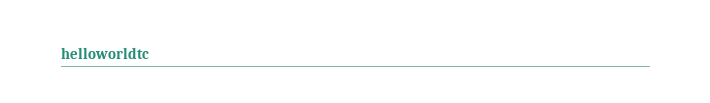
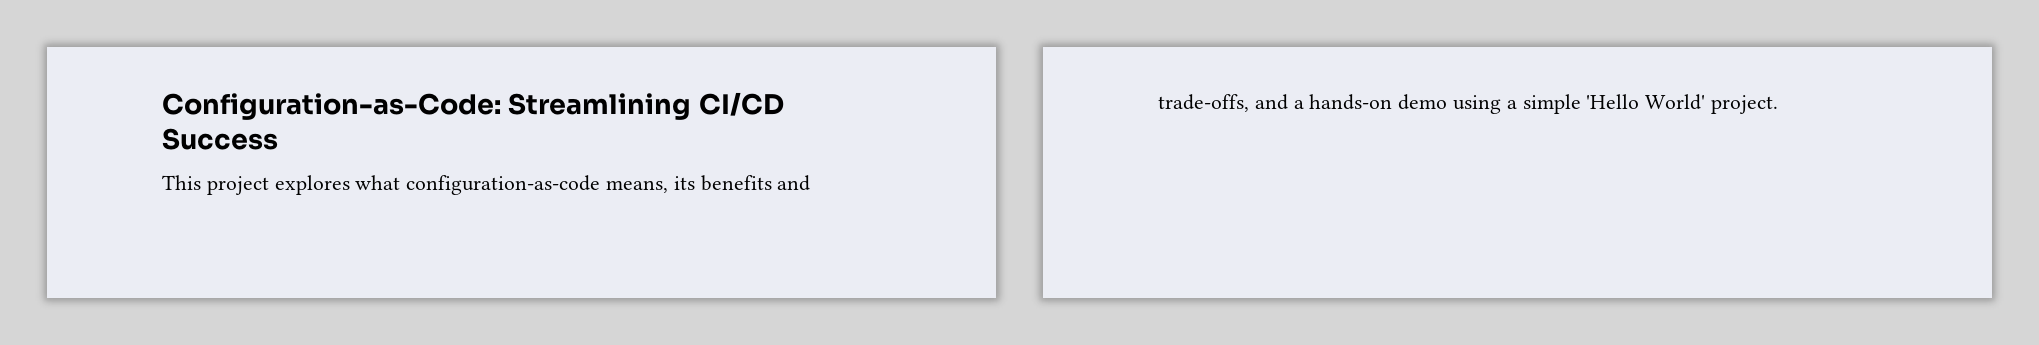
- helloworldtc
+ Configuration-as-Code: Streamlining CI/CD Success
+ This project explores what configuration-as-code means, its benefits and trade-offs, and a hands-on demo using a simple 'Hello World' project.

